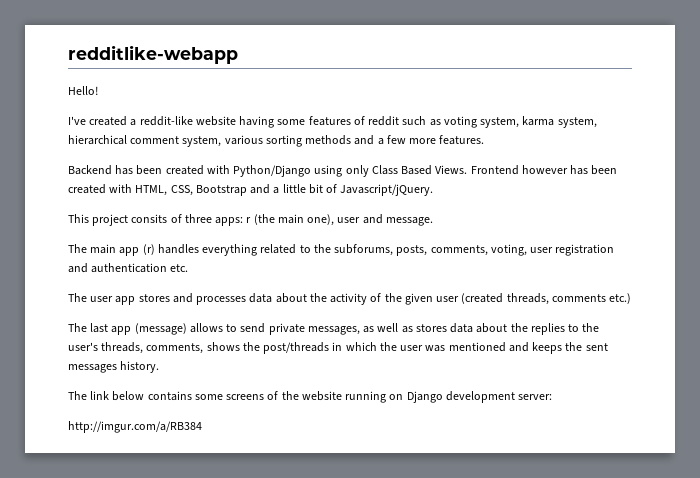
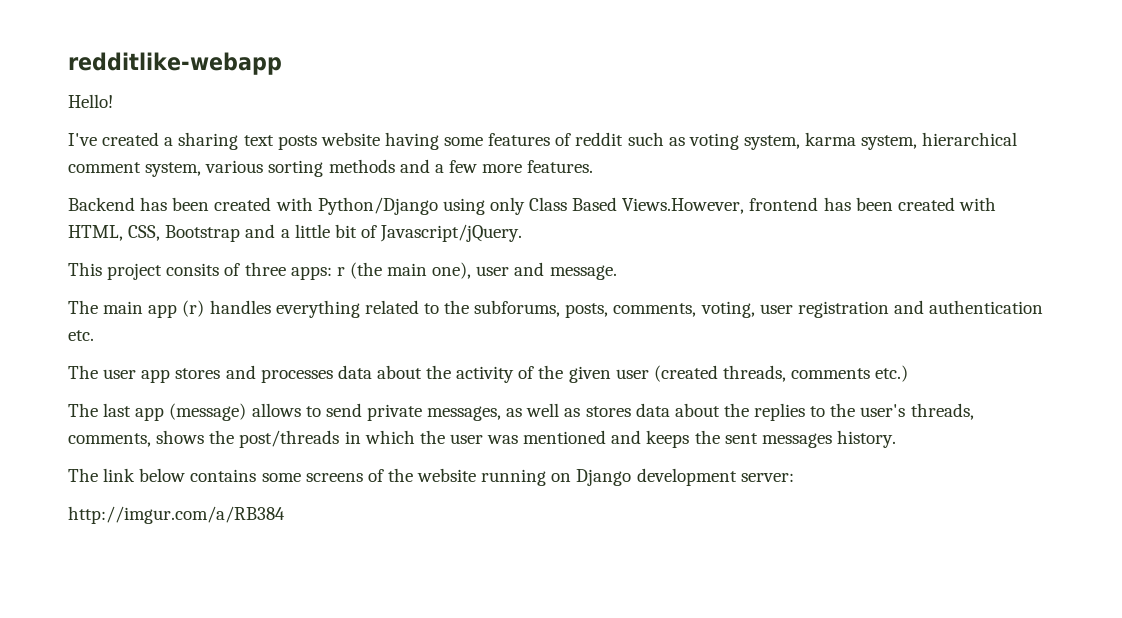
- I've created a reddit-like website having some features of reddit such as voting system, karma system, hierarchical comment system, various sorting methods and a few more features.
+ I've created a sharing text posts website having some features of reddit such as voting system, karma system, hierarchical comment system, various sorting methods and a few more features.
- Backend has been created with Python/Django using only Class Based Views. Frontend however has been created with HTML, CSS, Bootstrap and a little bit of Javascript/jQuery.
+ Backend has been created with Python/Django using only Class Based Views.However, frontend has been created with HTML, CSS, Bootstrap and a little bit of Javascript/jQuery.

